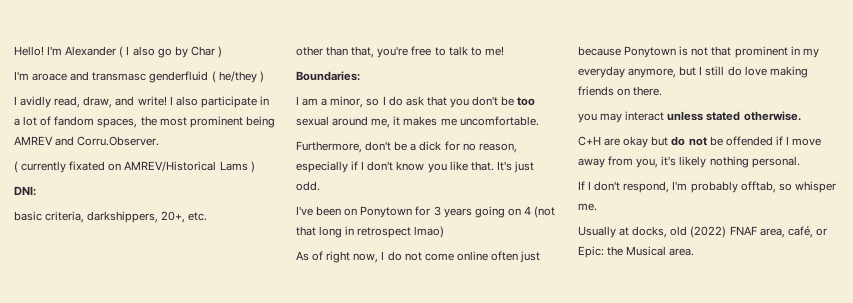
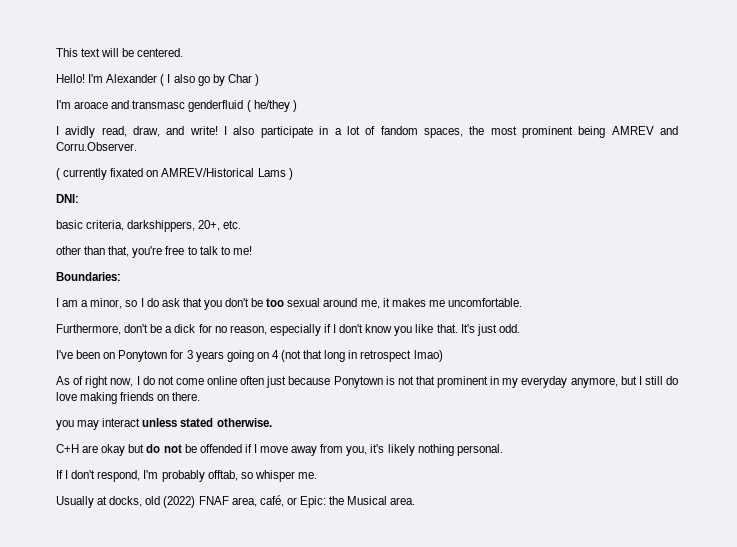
+ This text will be centered.

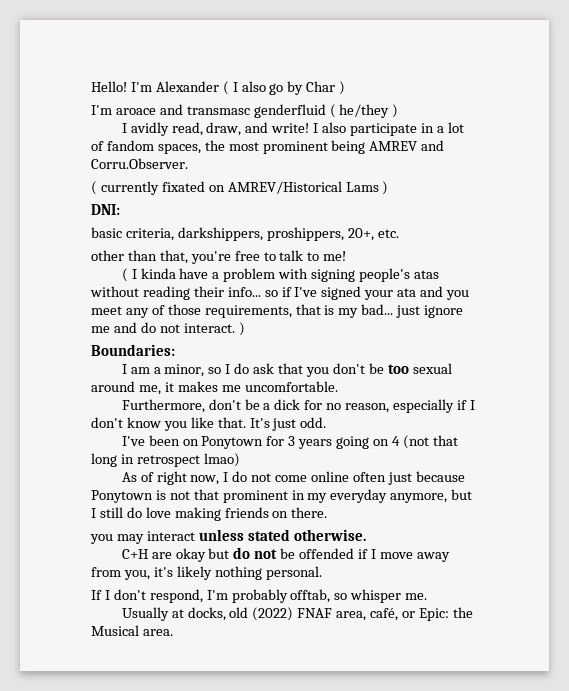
- This text will be centered.
- basic criteria, darkshippers, 20+, etc.
+ basic criteria, darkshippers, proshippers, 20+, etc.
+ ( I kinda have a problem with signing people's atas without reading their info... so if I've signed your ata and you meet any of those requirements, that is my bad... just ignore me and do not interact. )

